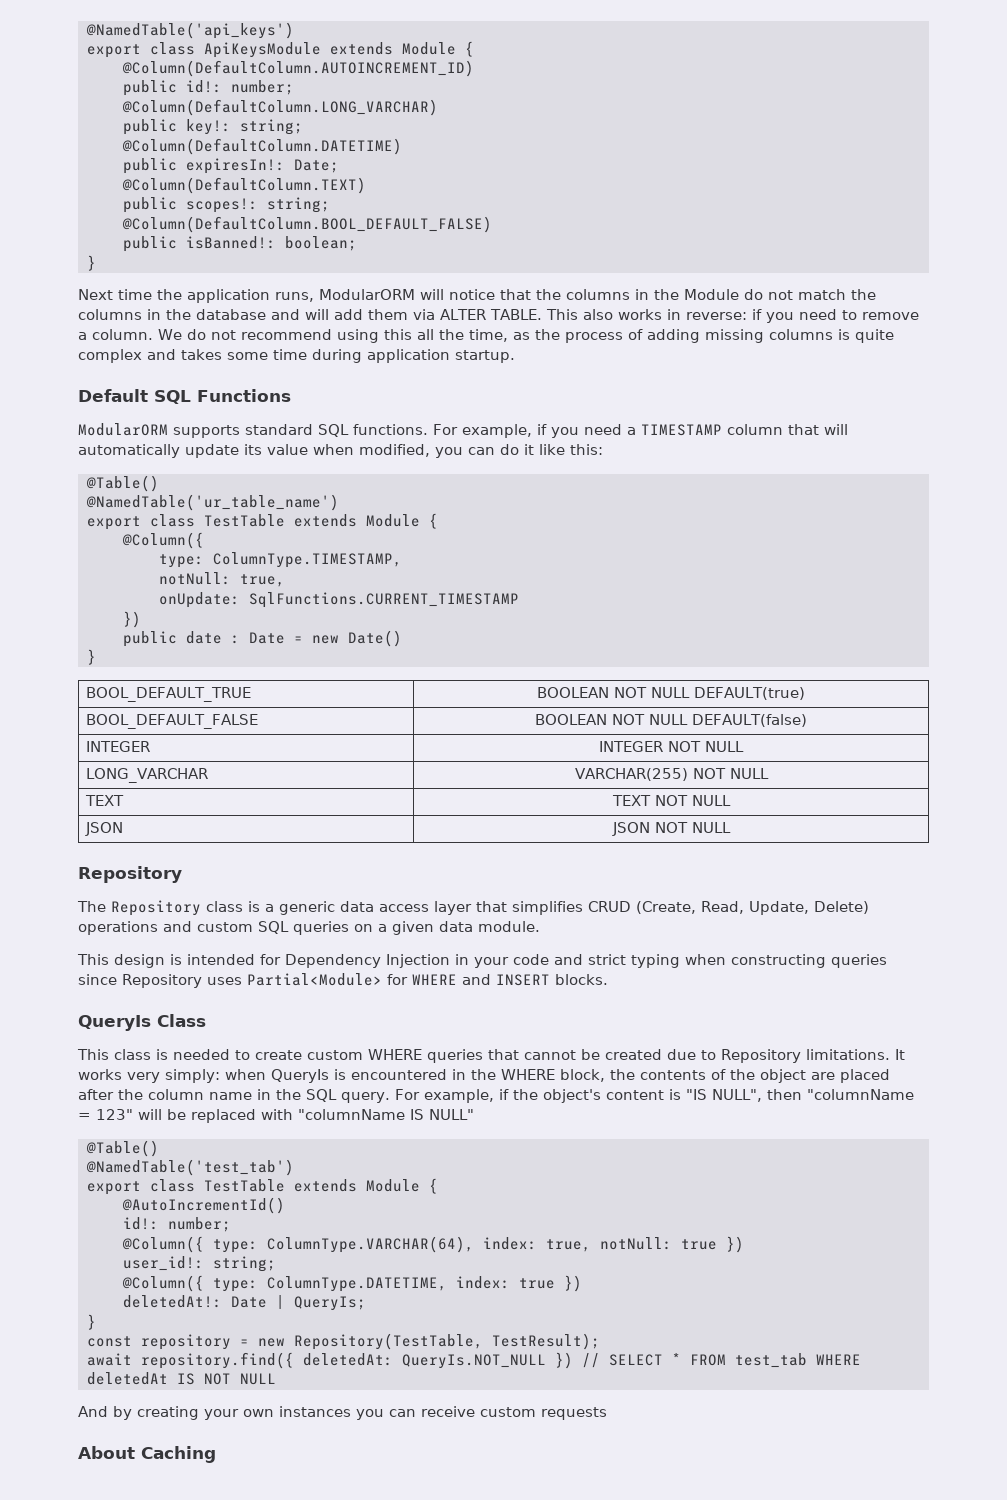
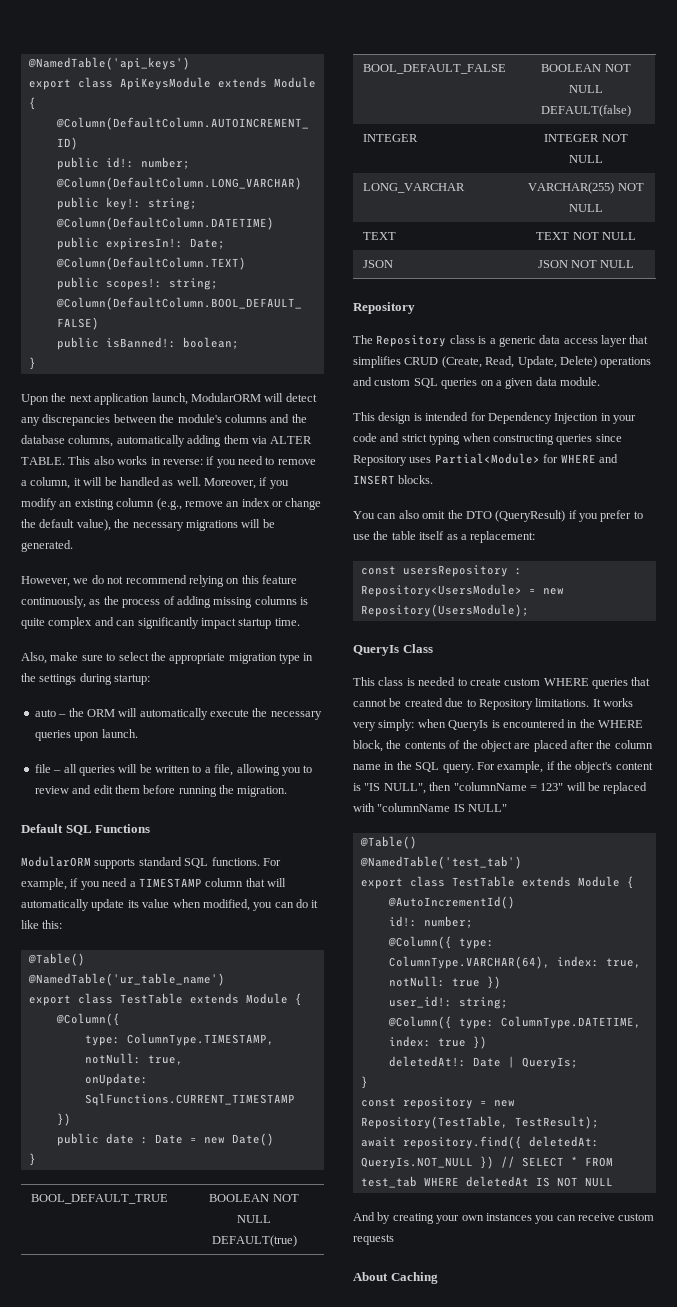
- Next time the application runs, ModularORM will notice that the columns in the Module do not match the columns in the database and will add them via ALTER TABLE.
+ Upon the next application launch, ModularORM will detect any discrepancies between the module's columns and the database columns, automatically adding them via ALTER TABLE.
- This also works in reverse: if you need to remove a column. We do not recommend using this all the time, as the process of adding missing columns is quite complex and takes some time during application startup.
+ This also works in reverse: if you need to remove a column, it will be handled as well. Moreover, if you modify an existing column (e.g., remove an index or change the default value), the necessary migrations will be generated.
+ However, we do not recommend relying on this feature continuously, as the process of adding missing columns is quite complex and can significantly impact startup time.
+ Also, make sure to select the appropriate migration type in the settings during startup:
+ auto – the ORM will automatically execute the necessary queries upon launch.
+ file – all queries will be written to a file, allowing you to review and edit them before running the migration.
+ You can also omit the DTO (QueryResult) if you prefer to use the table itself as a replacement:
+ const usersRepository : Repository<UsersModule> = new Repository(UsersModule);

